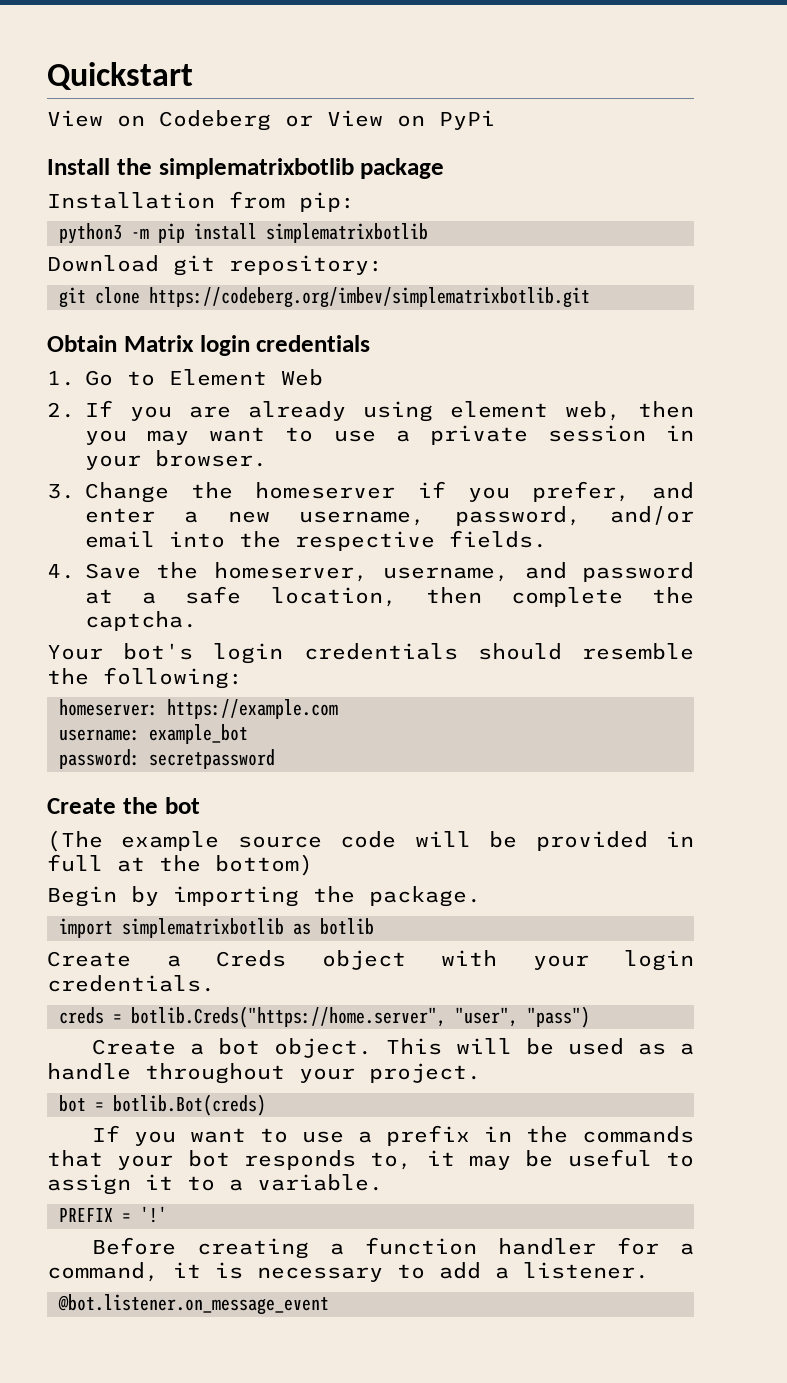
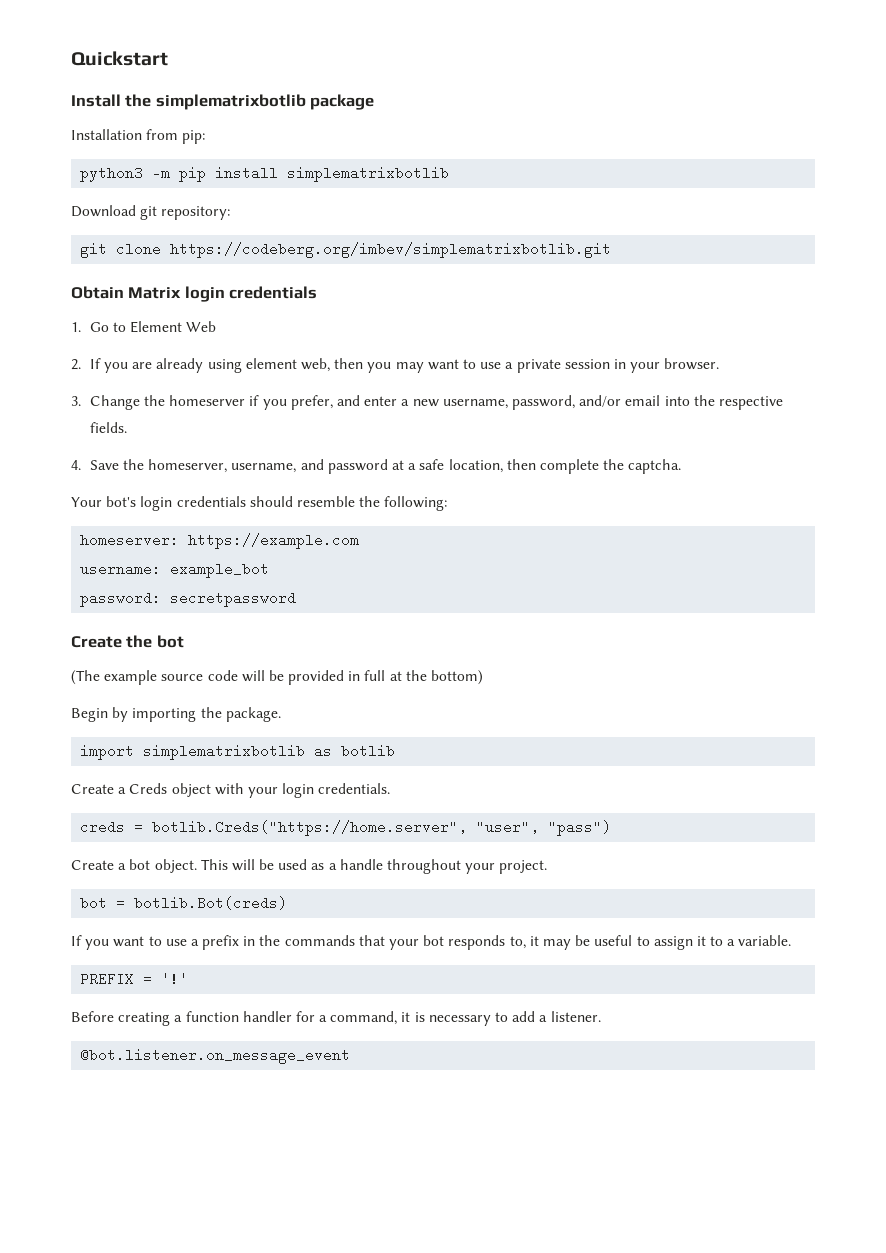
- View on Codeberg or View on PyPi

